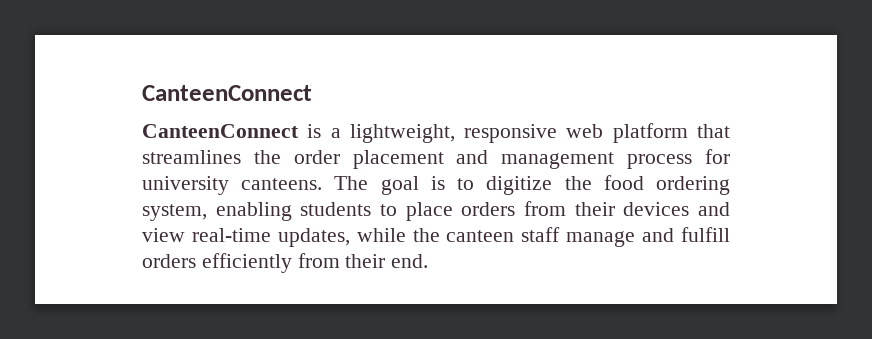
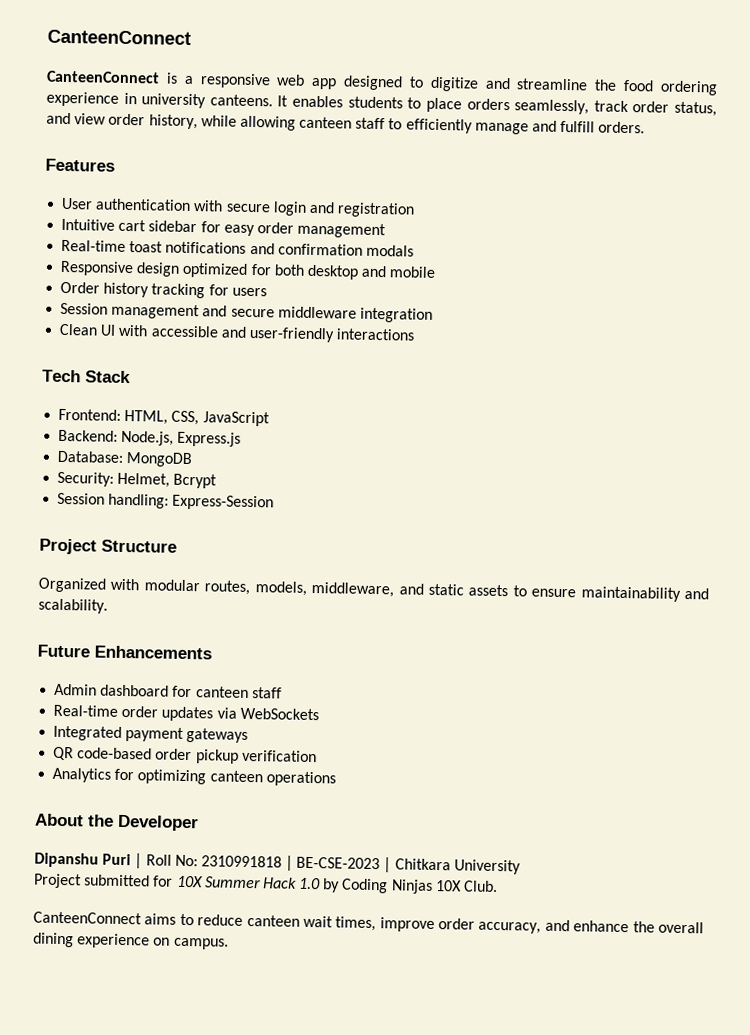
- CanteenConnect is a lightweight, responsive web platform that streamlines the order placement and management process for university canteens. The goal is to digitize the food ordering system, enabling students to place orders from their devices and view real-time updates, while the canteen staff manage and fulfill orders efficiently from their end.
+ CanteenConnect is a responsive web app designed to digitize and streamline the food ordering experience in university canteens. It enables students to place orders seamlessly, track order status, and view order history, while allowing canteen staff to efficiently manage and fulfill orders.
+ Features
+ User authentication with secure login and registration
+ Intuitive cart sidebar for easy order management
+ Real-time toast notifications and confirmation modals
+ Responsive design optimized for both desktop and mobile
+ Order history tracking for users
+ Session management and secure middleware integration
+ Clean UI with accessible and user-friendly interactions
+ Tech Stack
+ Frontend: HTML, CSS, JavaScript
+ Backend: Node.js, Express.js
+ Database: MongoDB
+ Security: Helmet, Bcrypt
+ Session handling: Express-Session
+ Project Structure
+ Organized with modular routes, models, middleware, and static assets to ensure maintainability and scalability.
+ Future Enhancements
+ Admin dashboard for canteen staff
+ Real-time order updates via WebSockets
+ Integrated payment gateways
+ QR code-based order pickup verification
+ Analytics for optimizing canteen operations
+ About the Developer
+ Dipanshu Puri | Roll No: 2310991818 | BE-CSE-2023 | Chitkara University
+ Project submitted for 10X Summer Hack 1.0 by Coding Ninjas 10X Club.
+ CanteenConnect aims to reduce canteen wait times, improve order accuracy, and enhance the overall dining experience on campus.

